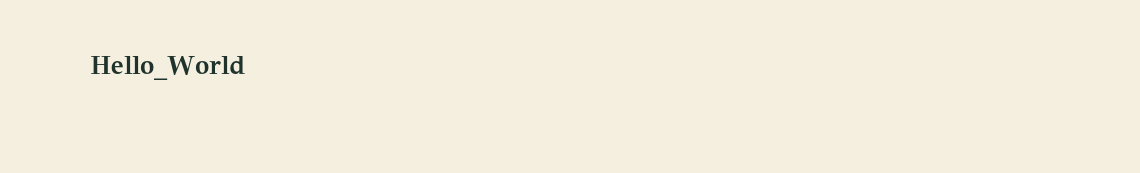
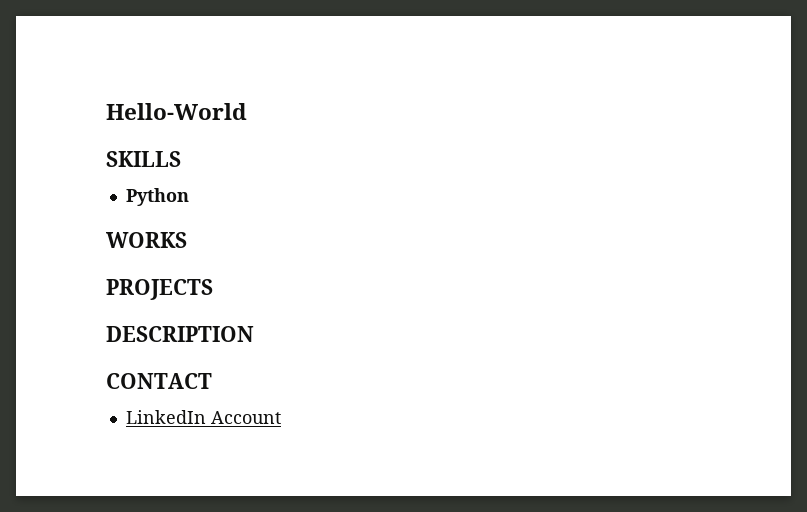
- Hello_World
+ Hello-World
+ SKILLS
+ Python
+ WORKS
+ PROJECTS
+ DESCRIPTION
+ CONTACT
+ LinkedIn Account

